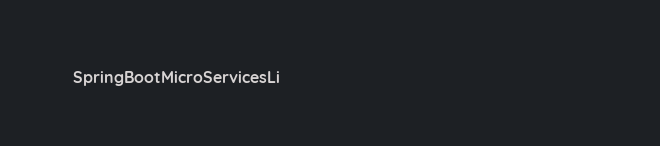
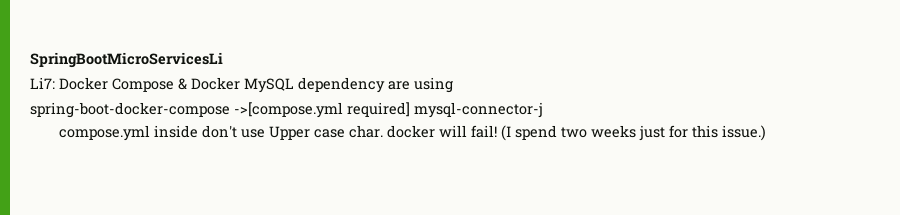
+ Li7: Docker Compose & Docker MySQL dependency are using
+ spring-boot-docker-compose ->[compose.yml required] mysql-connector-j
+ compose.yml inside don't use Upper case char. docker will fail! (I spend two weeks just for this issue.)

